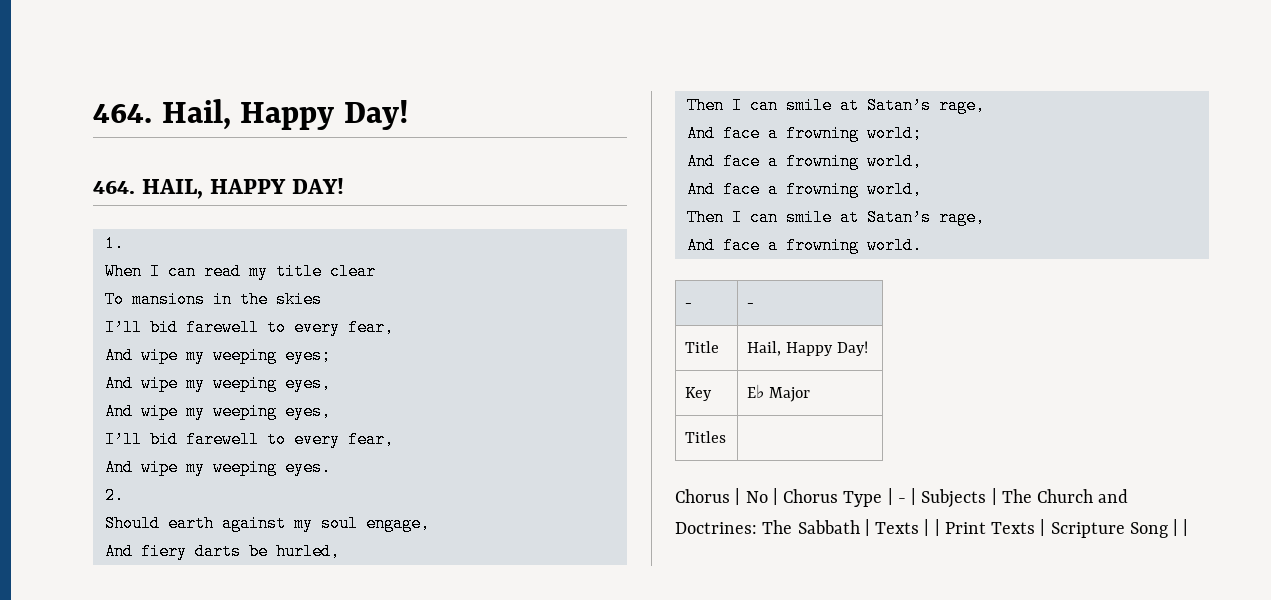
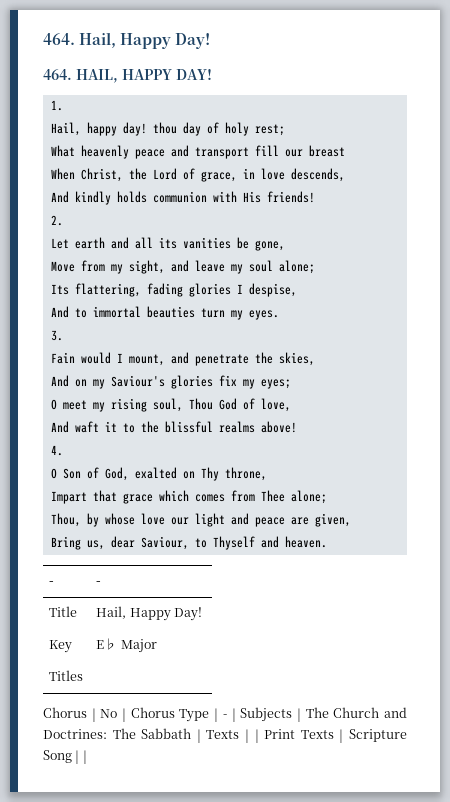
- When I can read my title clear
- To mansions in the skies
- I’ll bid farewell to every fear,
- And wipe my weeping eyes;
- And wipe my weeping eyes,
- And wipe my weeping eyes,
- I’ll bid farewell to every fear,
- And wipe my weeping eyes.
+ Hail, happy day! thou day of holy rest;
+ What heavenly peace and transport fill our breast
+ When Christ, the Lord of grace, in love descends,
+ And kindly holds communion with His friends!
  2.
- Should earth against my soul engage,
- And fiery darts be hurled,
- Then I can smile at Satan’s rage,
- And face a frowning world;
- And face a frowning world,
- And face a frowning world,
- Then I can smile at Satan’s rage,
- And face a frowning world.
+ Let earth and all its vanities be gone,
+ Move from my sight, and leave my soul alone;
+ Its flattering, fading glories I despise,
+ And to immortal beauties turn my eyes.
+ 3.
+ Fain would I mount, and penetrate the skies,
+ And on my Saviour's glories fix my eyes;
+ O meet my rising soul, Thou God of love,
+ And waft it to the blissful realms above!
+ 4.
+ O Son of God, exalted on Thy throne,
+ Impart that grace which comes from Thee alone;
+ Thou, by whose love our light and peace are given,
+ Bring us, dear Saviour, to Thyself and heaven.

